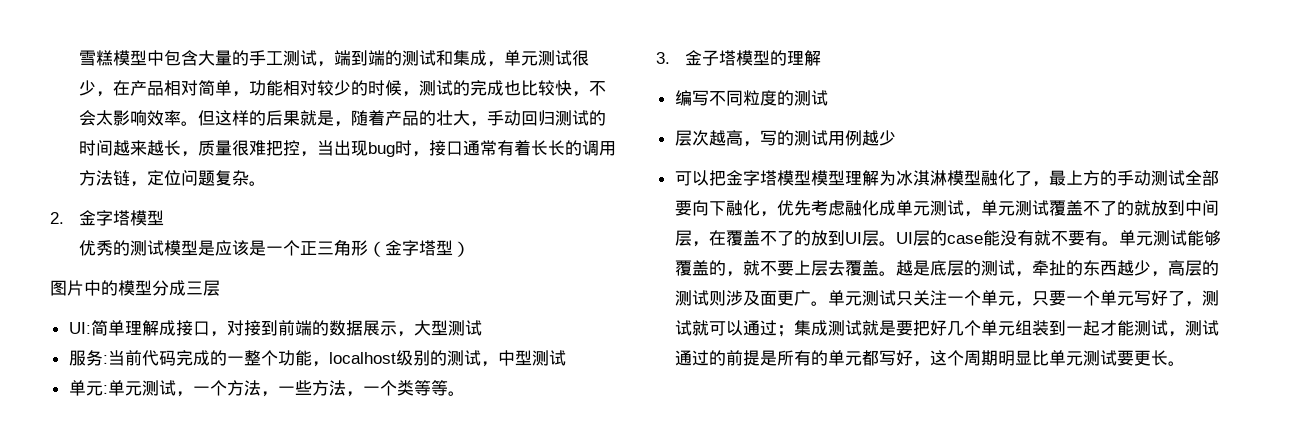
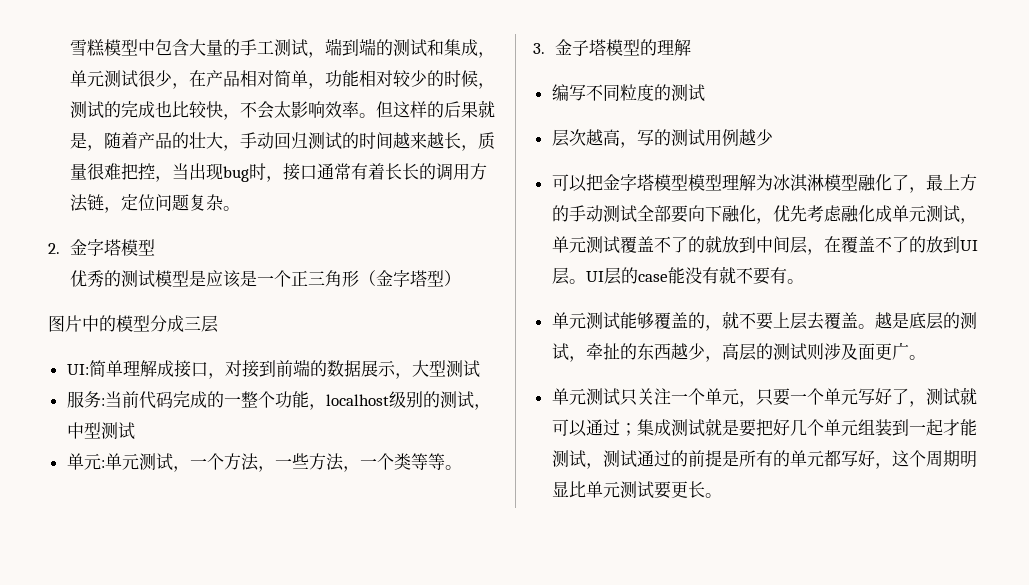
- UI层的case能没有就不要有。单元测试能够覆盖的，就不要上层去覆盖。
+ UI层的case能没有就不要有。
+ 单元测试能够覆盖的，就不要上层去覆盖。
- 越是底层的测试，牵扯的东西越少，高层的测试则涉及面更广。单元测试只关注一个单元，只要一个单元写好了，测试就可以通过；集成测试就是要把好几个单元组装到一起才能测试，测试通过的前提是所有的单元都写好，这个周期明显比单元测试要更长。
+ 越是底层的测试，牵扯的东西越少，高层的测试则涉及面更广。
+ 单元测试只关注一个单元，只要一个单元写好了，测试就可以通过；集成测试就是要把好几个单元组装到一起才能测试，测试通过的前提是所有的单元都写好，这个周期明显比单元测试要更长。

